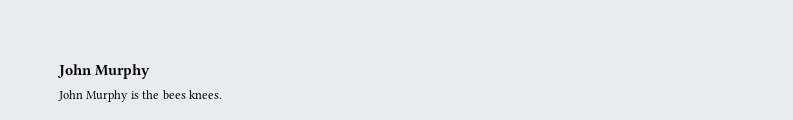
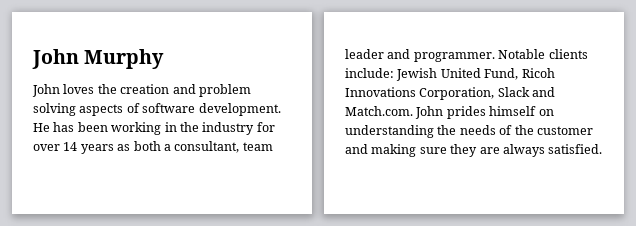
- John Murphy is the bees knees.
+ John loves the creation and problem solving aspects of software development. He has been working in the industry for over 14 years as both a consultant, team leader and programmer. Notable clients include: Jewish United Fund, Ricoh Innovations Corporation, Slack and Match.com. John prides himself on understanding the needs of the customer and making sure they are always satisfied.

